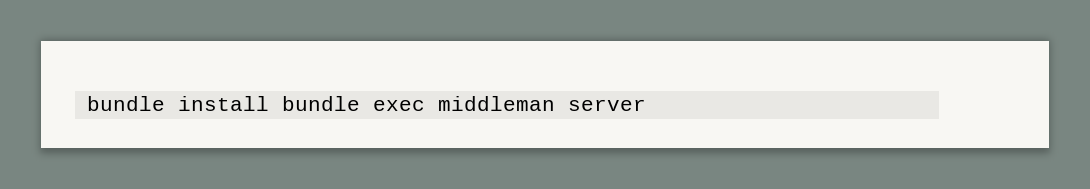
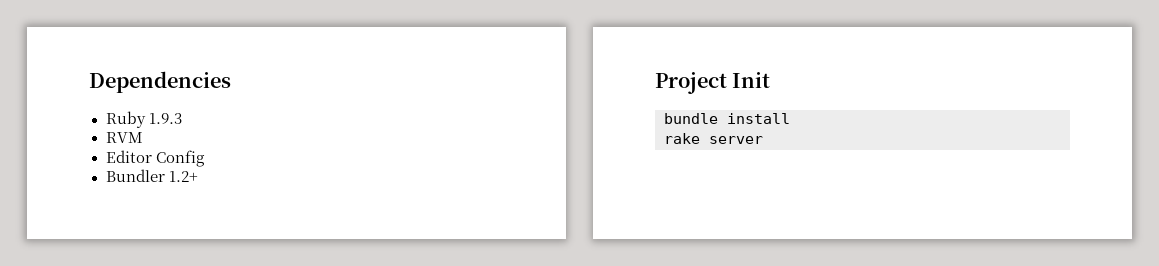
+ Dependencies
+ Ruby 1.9.3
+ RVM
+ Editor Config
+ Bundler 1.2+
+ Project Init
- bundle install bundle exec middleman server
+ bundle install
+ rake server

